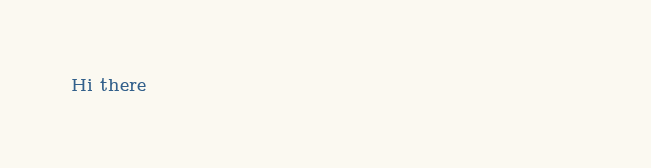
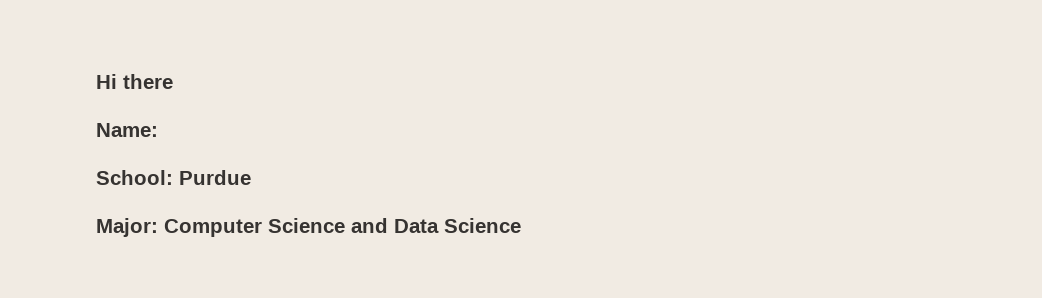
+ Name:
+ School: Purdue
+ Major: Computer Science and Data Science

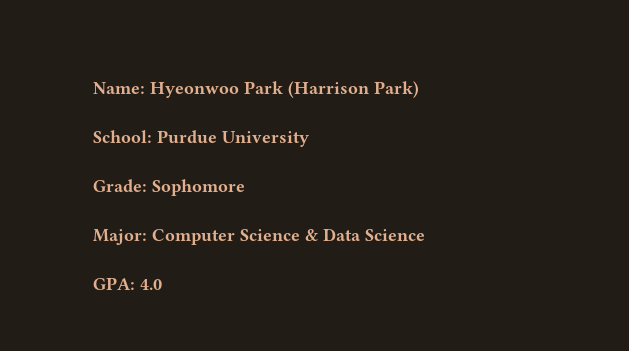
- Hi there
- Name:
+ Name: Hyeonwoo Park (Harrison Park)
- School: Purdue
+ School: Purdue University
+ Grade: Sophomore
- Major: Computer Science and Data Science
+ Major: Computer Science & Data Science
+ GPA: 4.0

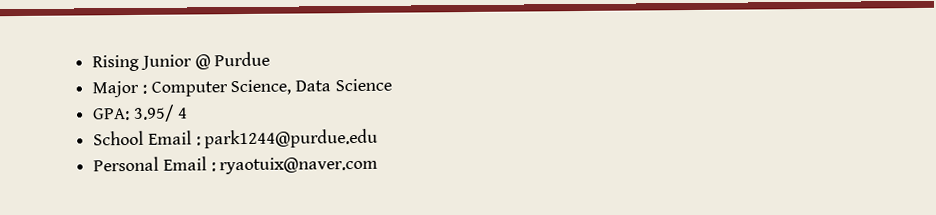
- Name: Hyeonwoo Park (Harrison Park)
- School: Purdue University
- Grade: Sophomore
- Major: Computer Science & Data Science
- GPA: 4.0
+ Rising Junior @ Purdue
+ Major : Computer Science, Data Science
+ GPA: 3.95/ 4
+ School Email : park1244@purdue.edu
+ Personal Email : ryaotuix@naver.com

